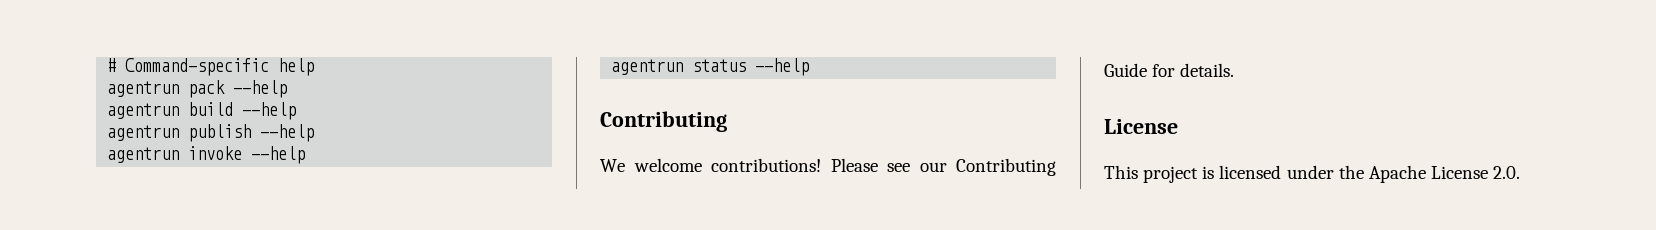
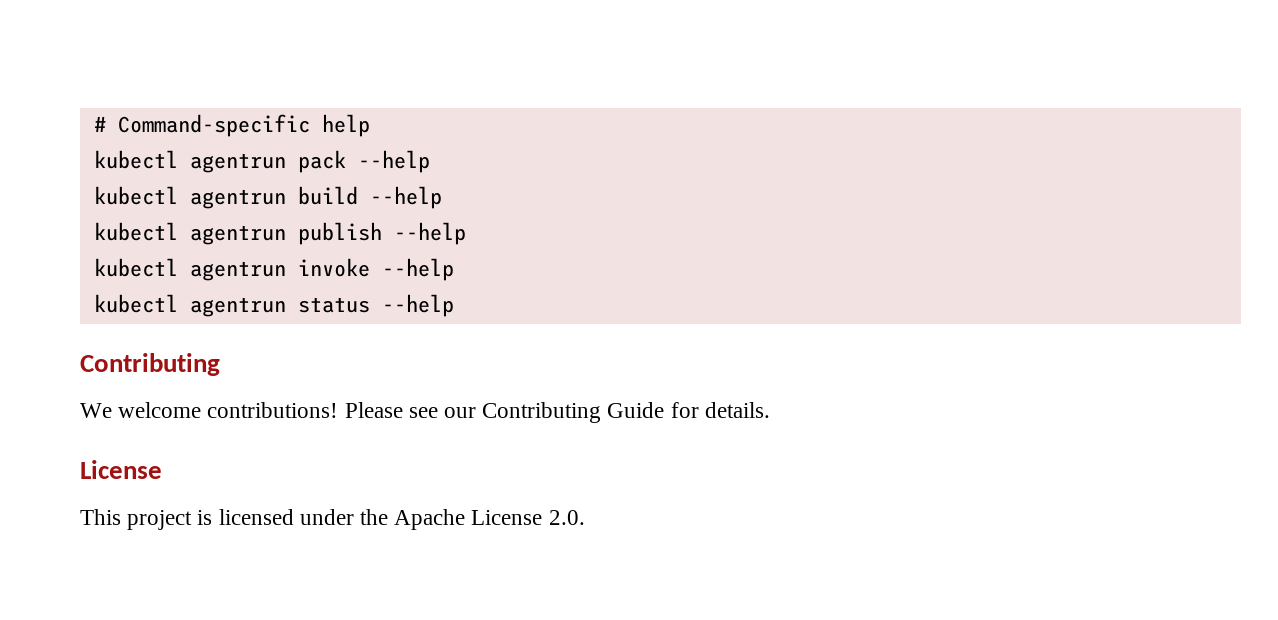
- agentrun pack --help
+ kubectl agentrun pack --help
- agentrun build --help
+ kubectl agentrun build --help
- agentrun publish --help
+ kubectl agentrun publish --help
- agentrun invoke --help
+ kubectl agentrun invoke --help
- agentrun status --help
+ kubectl agentrun status --help

